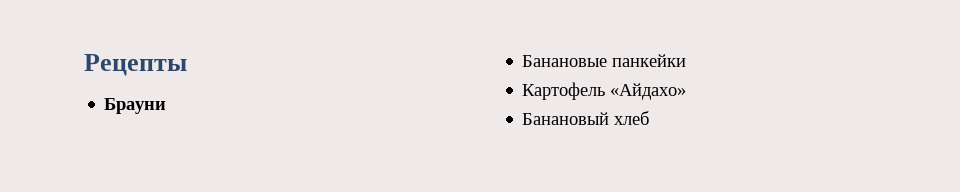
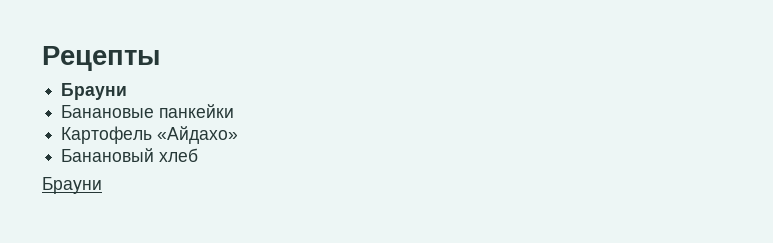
  Банановый хлеб
+ Брауни

